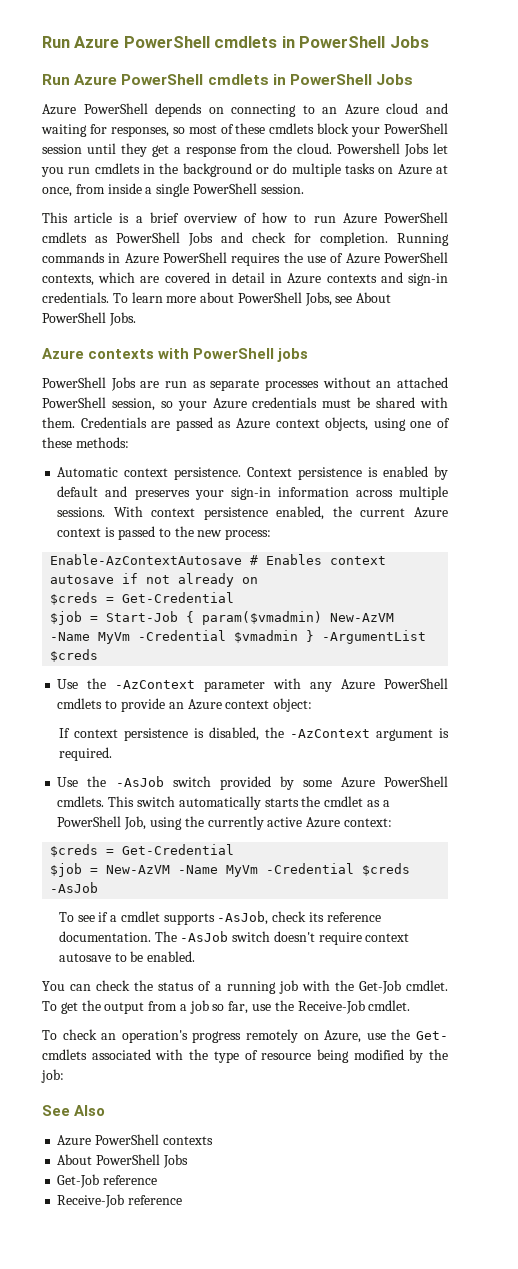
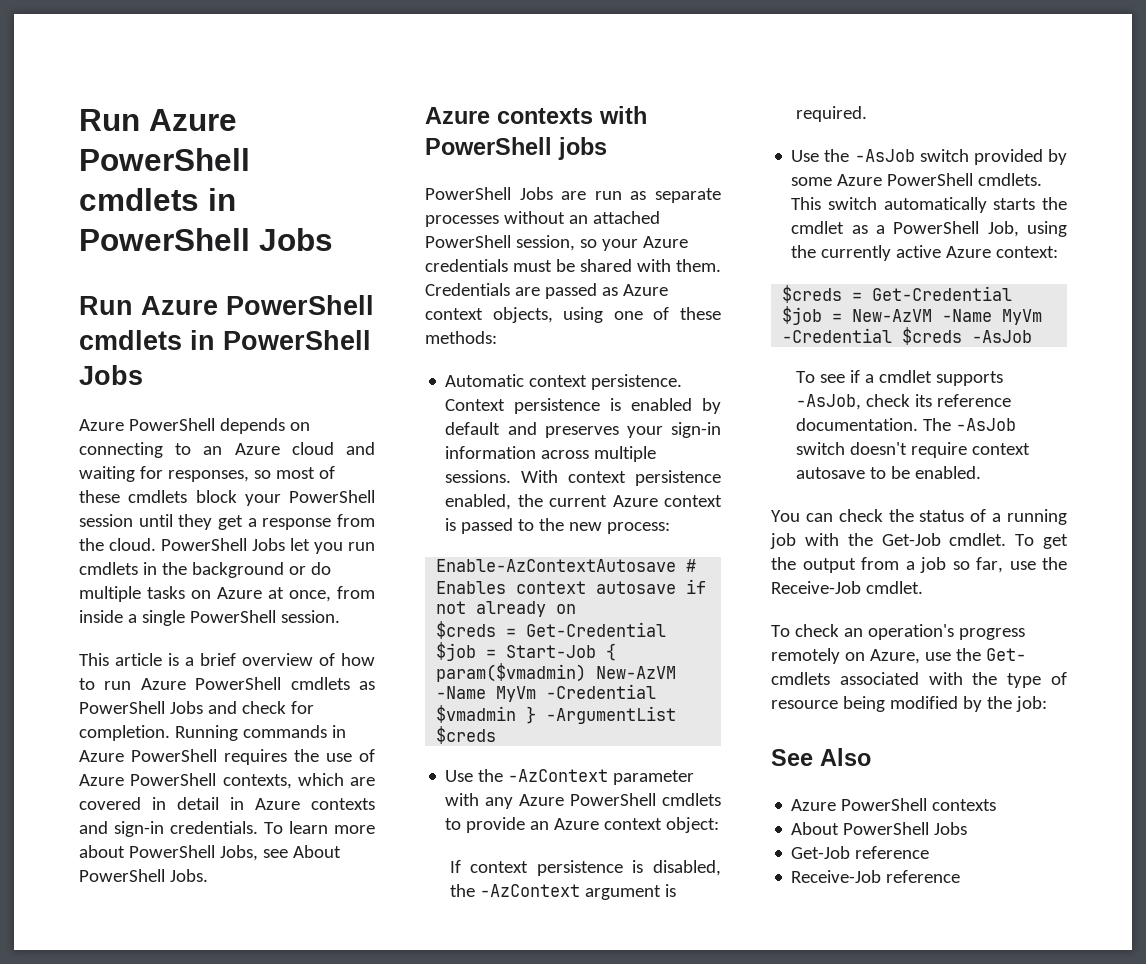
- Powershell Jobs let you run cmdlets in the background or do multiple tasks on Azure at once, from inside a single PowerShell session.
+ PowerShell Jobs let you run cmdlets in the background or do multiple tasks on Azure at once, from inside a single PowerShell session.

